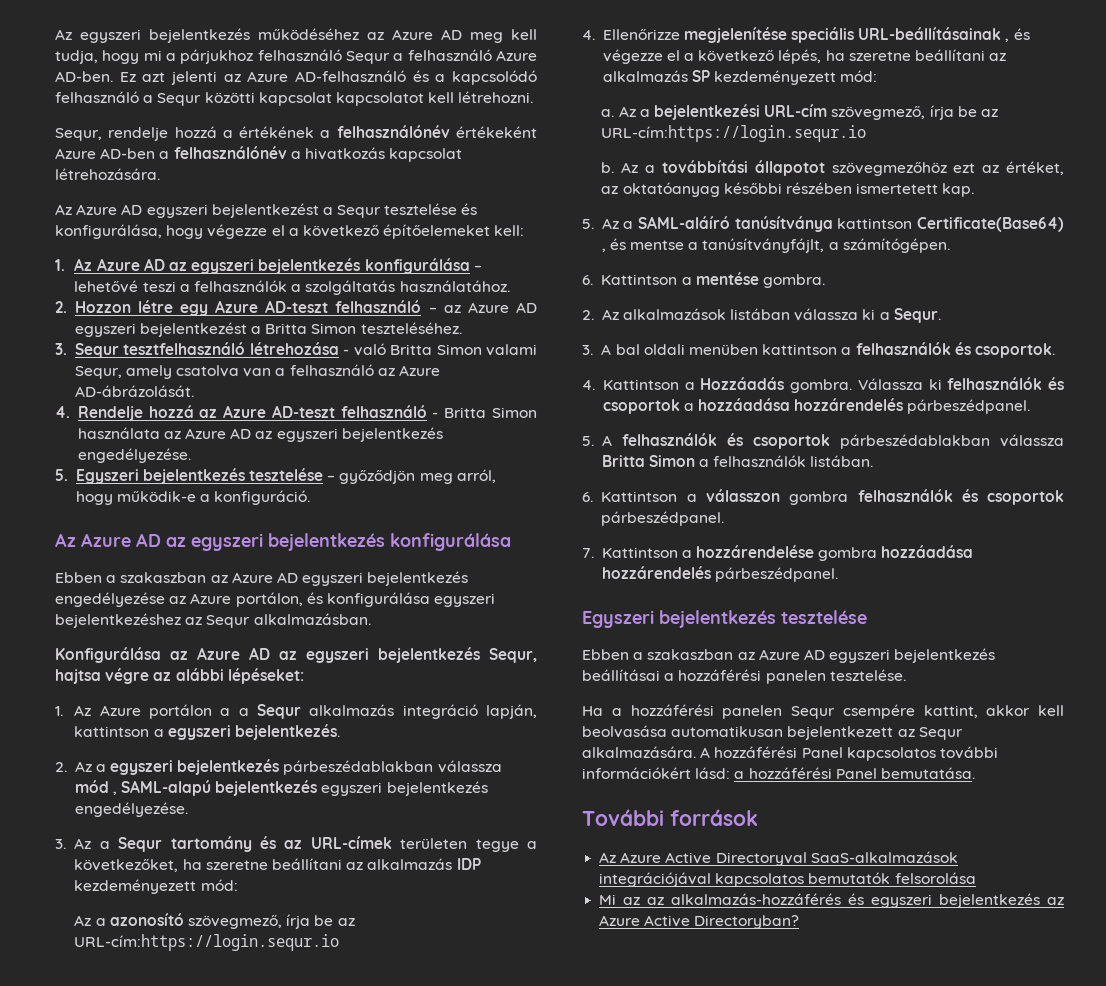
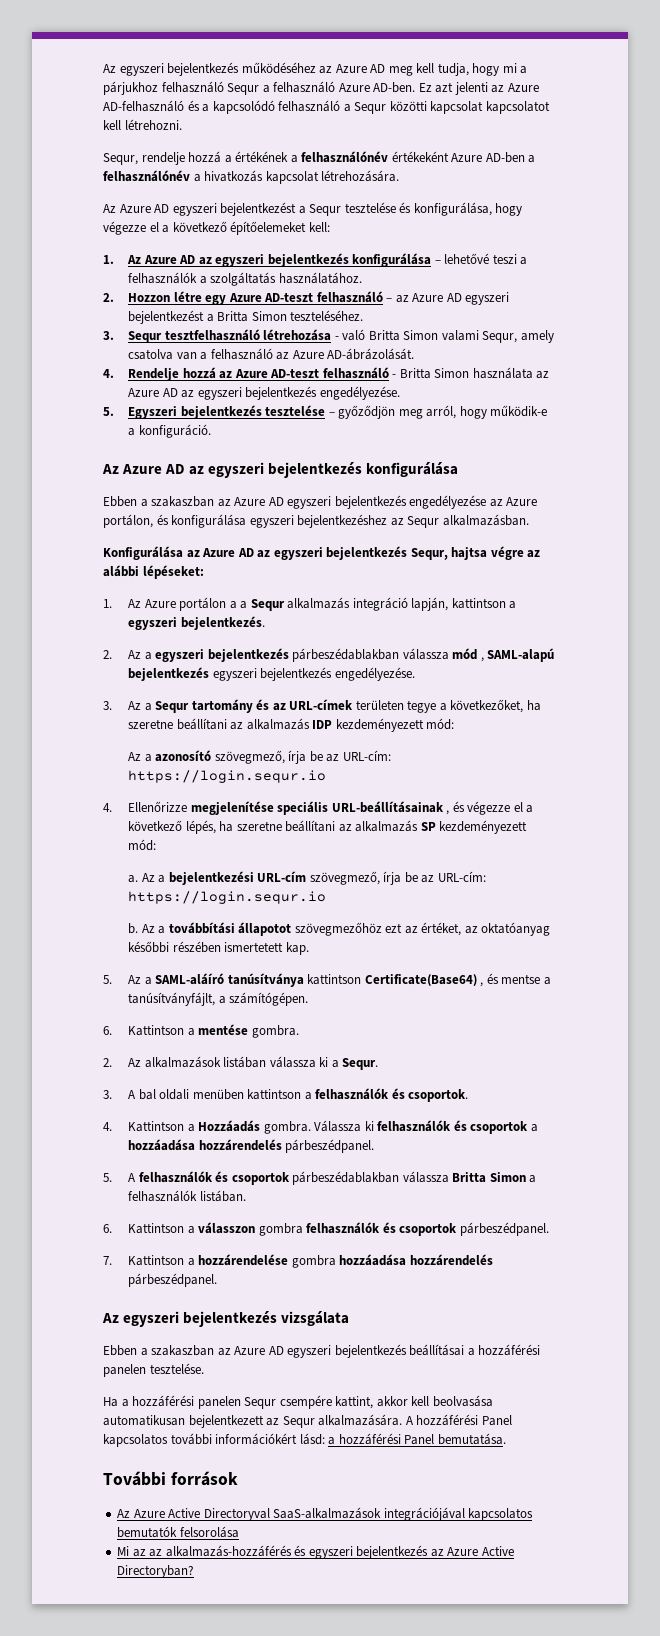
- Az a azonosító szövegmező, írja be az URL-cím:https://login.sequr.io
+ Az a azonosító szövegmező, írja be az URL-cím: https://login.sequr.io
- Az a bejelentkezési URL-cím szövegmező, írja be az URL-cím:https://login.sequr.io
+ Az a bejelentkezési URL-cím szövegmező, írja be az URL-cím: https://login.sequr.io
  7. Kattintson a hozzárendelése gombra hozzáadása hozzárendelés párbeszédpanel.
- Egyszeri bejelentkezés tesztelése
+ Az egyszeri bejelentkezés vizsgálata

